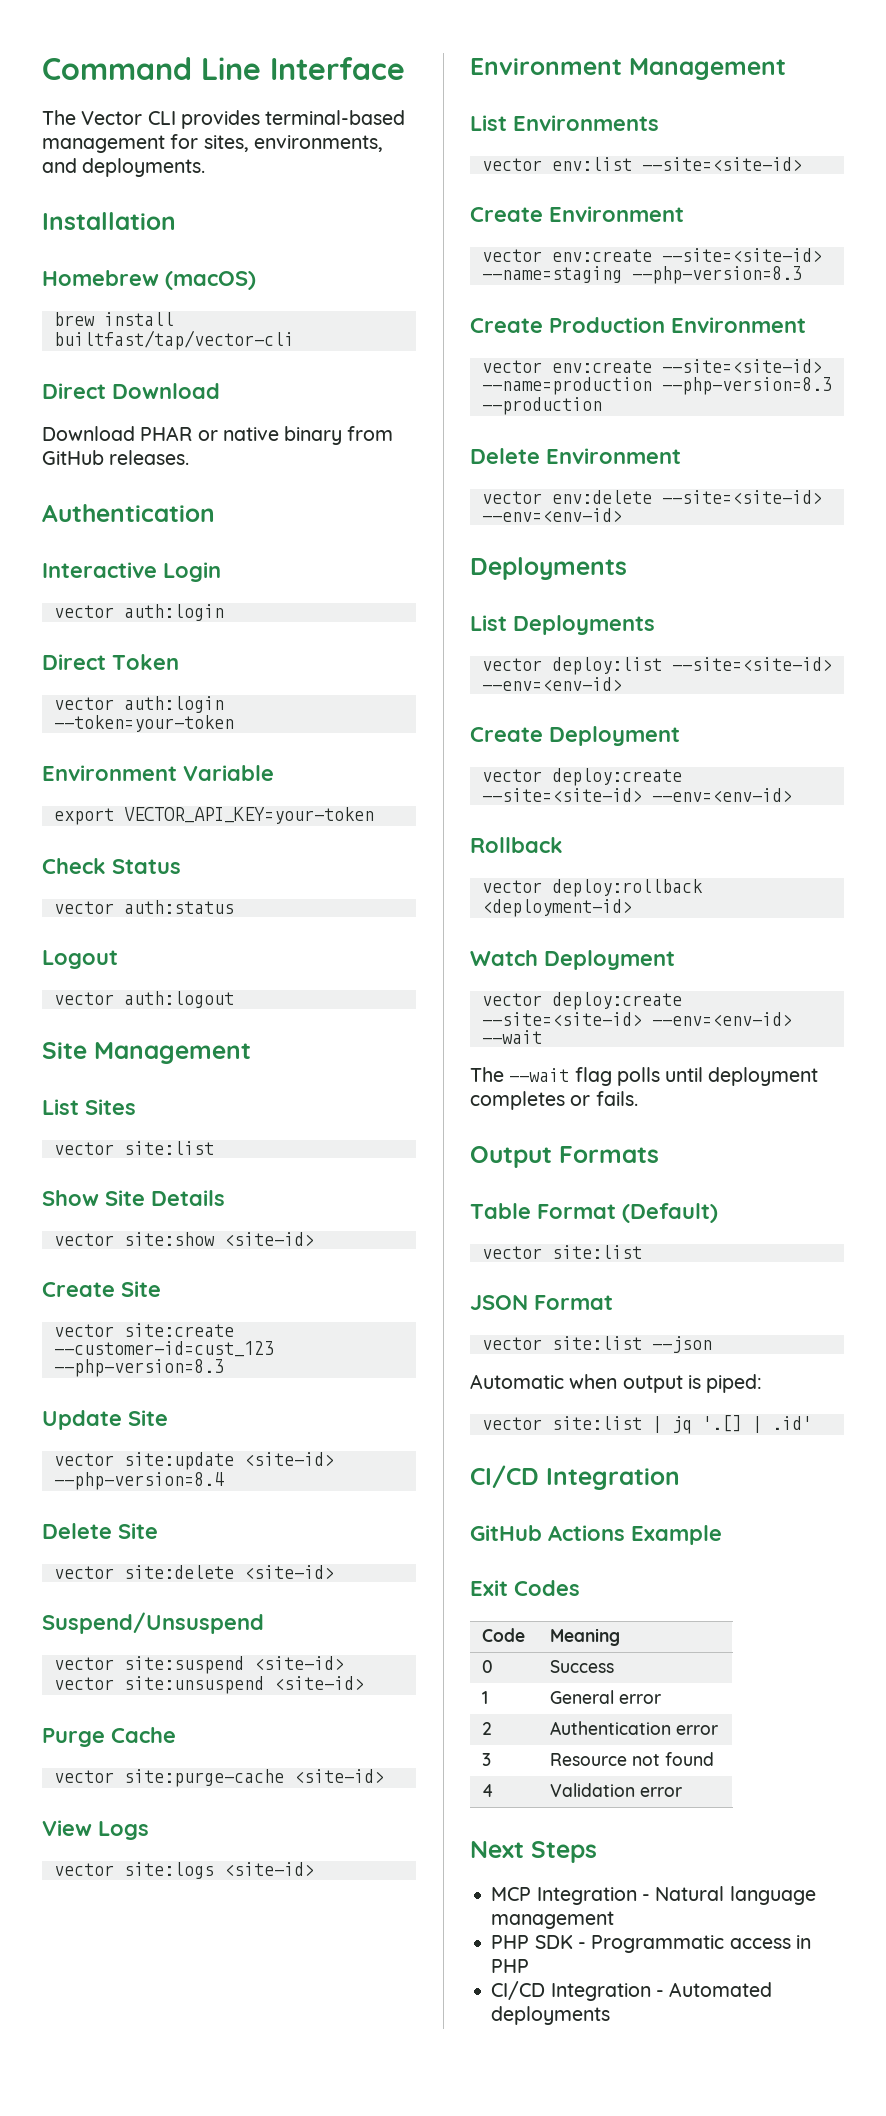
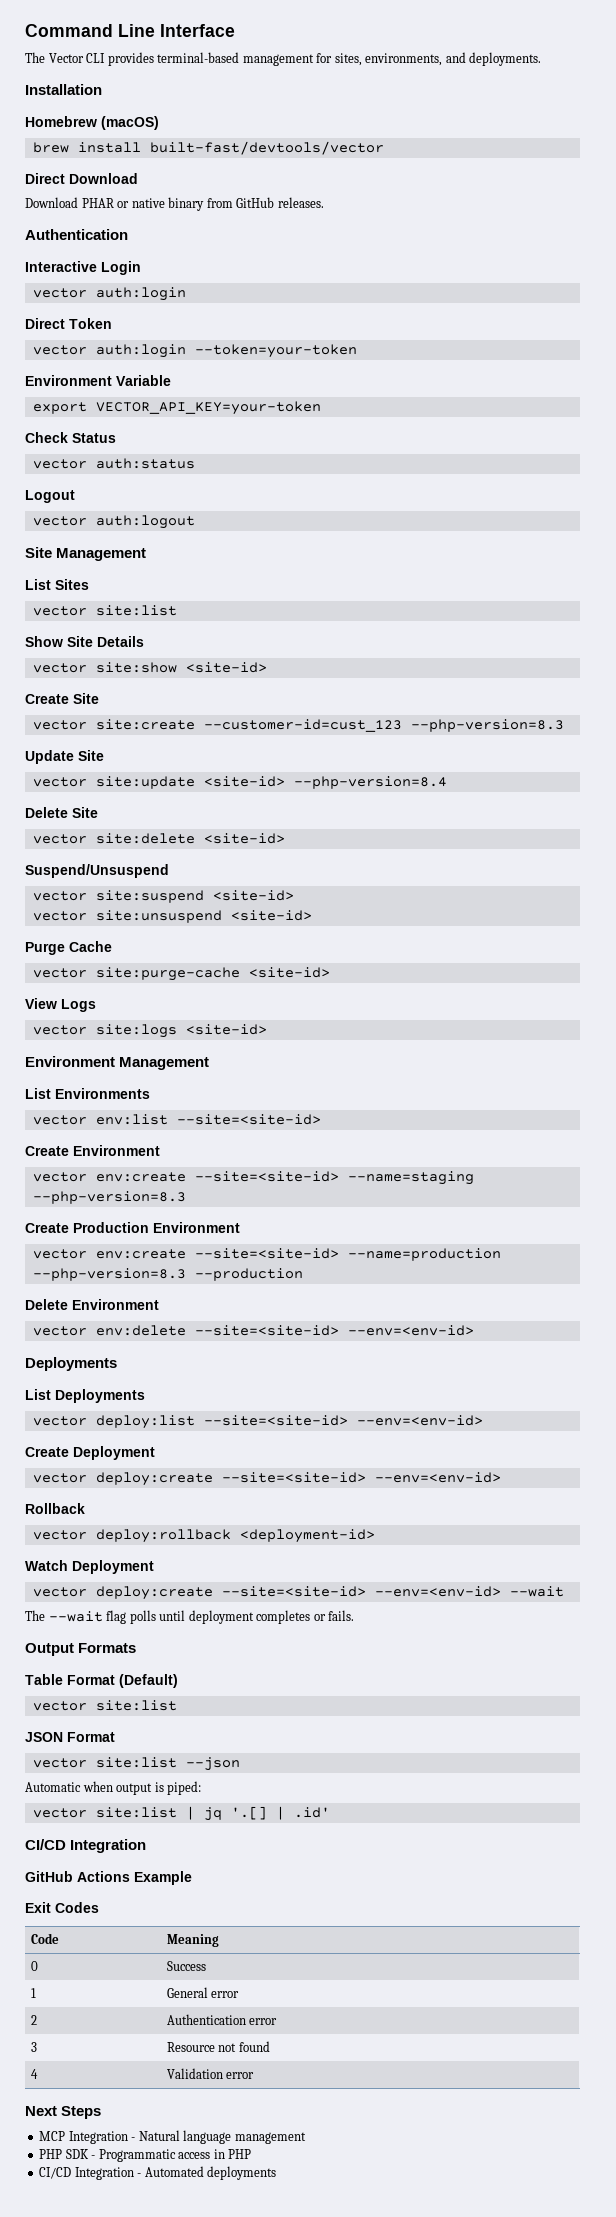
- brew install builtfast/tap/vector-cli
+ brew install built-fast/devtools/vector

